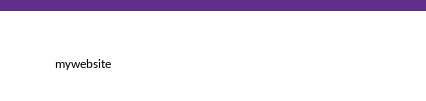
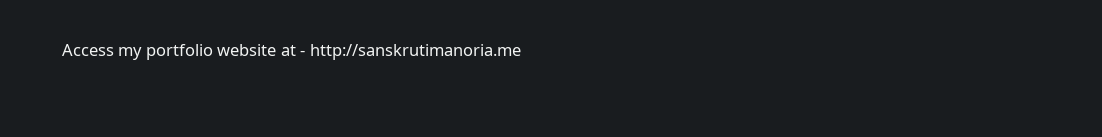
- mywebsite
+ Access my portfolio website at - http://sanskrutimanoria.me

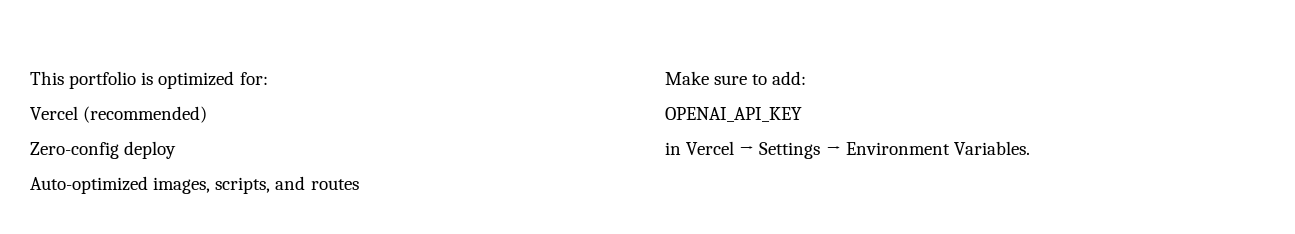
- Access my portfolio website at - http://sanskrutimanoria.me
+ This portfolio is optimized for:
+ Vercel (recommended)
+ Zero-config deploy
+ Auto-optimized images, scripts, and routes
+ Make sure to add:
+ OPENAI_API_KEY
+ in Vercel → Settings → Environment Variables.

